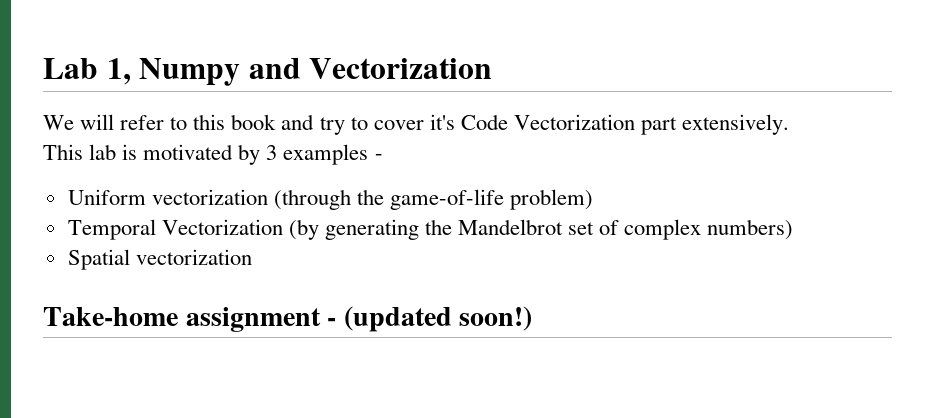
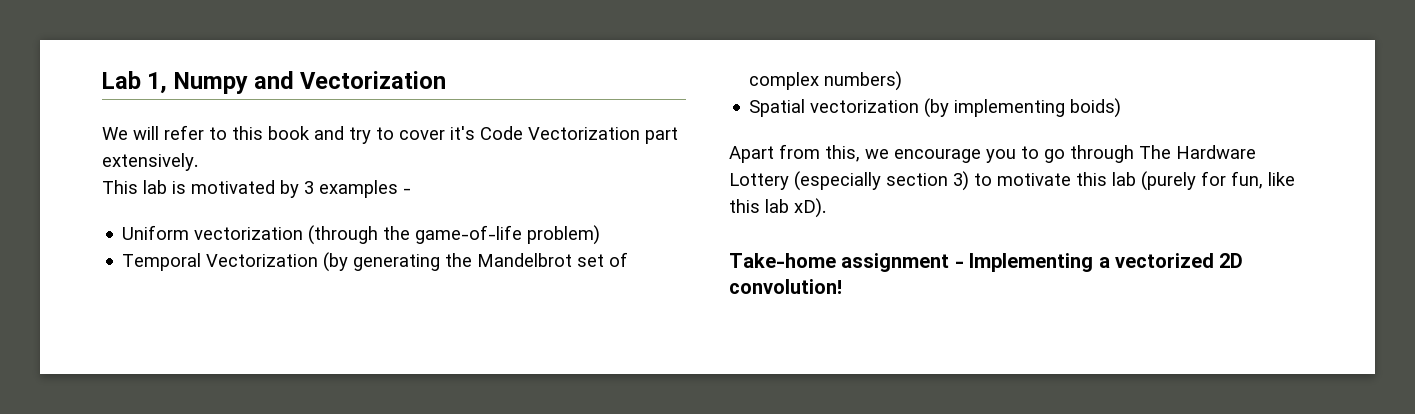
- Spatial vectorization
- Take-home assignment - (updated soon!)
+ Spatial vectorization (by implementing boids)
+ Apart from this, we encourage you to go through The Hardware Lottery (especially section 3) to motivate this lab (purely for fun, like this lab xD).
+ Take-home assignment - Implementing a vectorized 2D convolution!

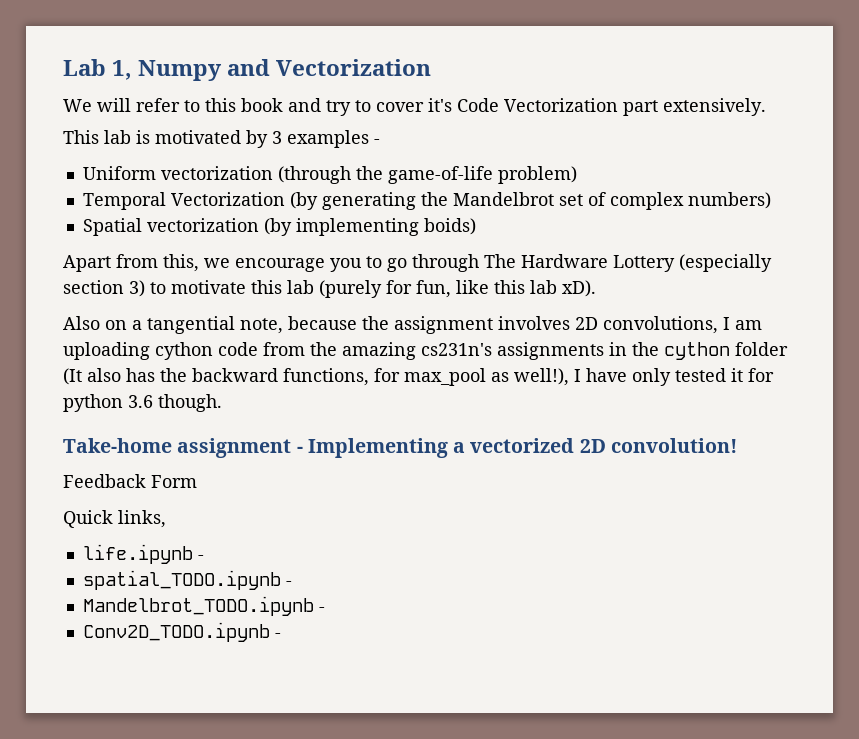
+ Also on a tangential note, because the assignment involves 2D convolutions, I am uploading cython code from the amazing cs231n's assignments in the cython folder (It also has the backward functions, for max_pool as well!), I have only tested it for python 3.6 though.
+ Feedback Form
+ Quick links,
+ life.ipynb -
+ spatial_TODO.ipynb -
+ Mandelbrot_TODO.ipynb -
+ Conv2D_TODO.ipynb -

